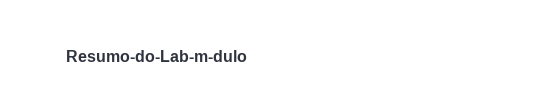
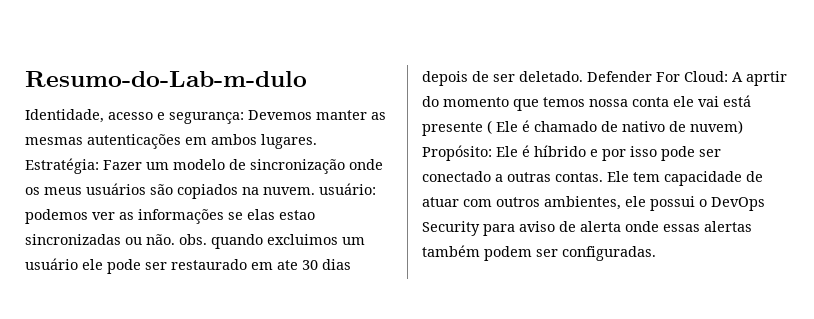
+ Identidade, acesso e segurança: Devemos manter as mesmas autenticações em ambos lugares. Estratégia: Fazer um modelo de sincronização onde os meus usuários são copiados na nuvem. usuário: podemos ver as informações se elas estao sincronizadas ou não. obs. quando excluimos um usuário ele pode ser restaurado em ate 30 dias depois de ser deletado. Defender For Cloud: A aprtir do momento que temos nossa conta ele vai está presente ( Ele é chamado de nativo de nuvem) Propósito: Ele é híbrido e por isso pode ser conectado a outras contas. Ele tem capacidade de atuar com outros ambientes, ele possui o DevOps Security para aviso de alerta onde essas alertas também podem ser configuradas.

